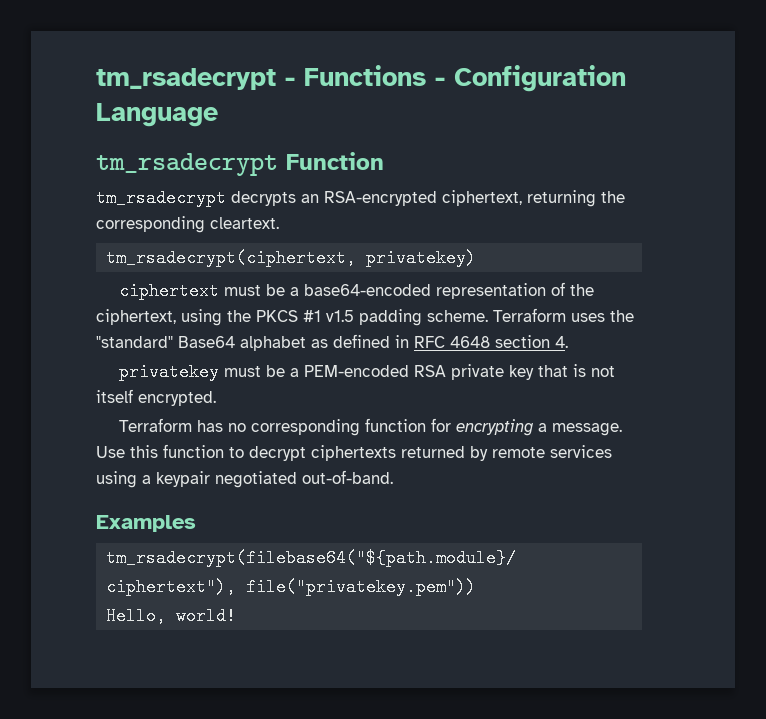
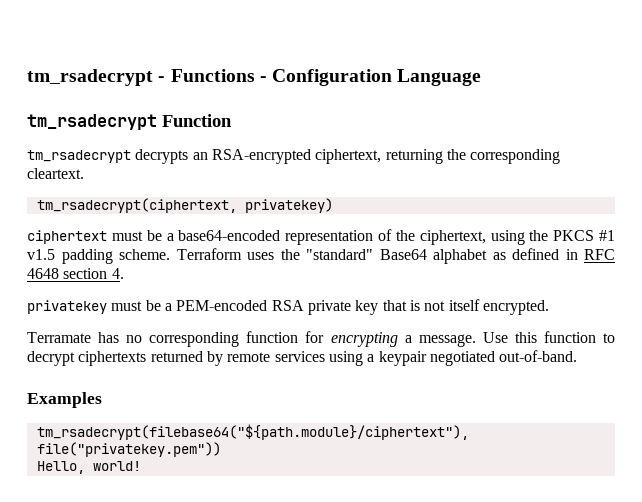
- Terraform has no corresponding function for encrypting a message.
+ Terramate has no corresponding function for encrypting a message.

